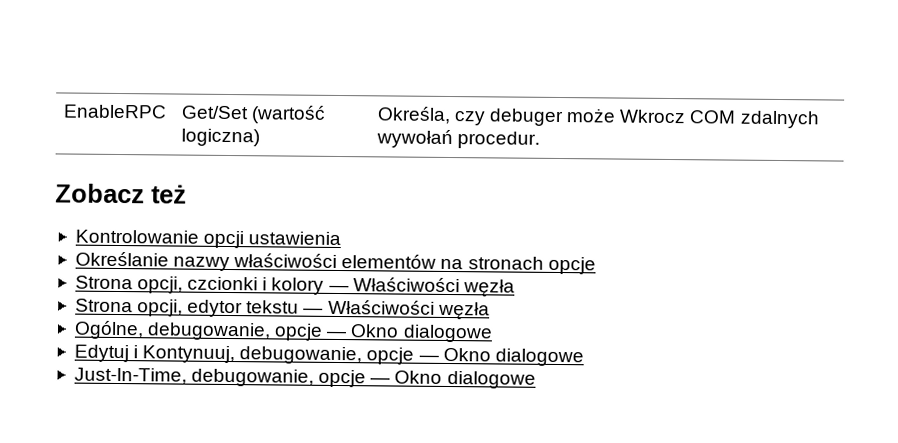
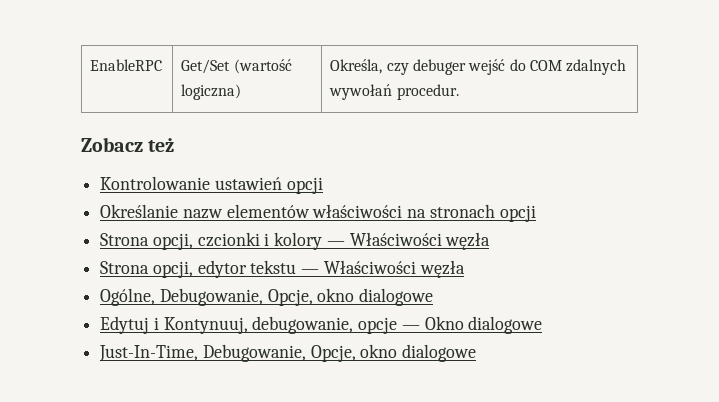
- EnableRPC | Get/Set (wartość logiczna) | Określa, czy debuger może Wkrocz COM zdalnych wywołań procedur.
+ EnableRPC | Get/Set (wartość logiczna) | Określa, czy debuger wejść do COM zdalnych wywołań procedur.
- Kontrolowanie opcji ustawienia
+ Kontrolowanie ustawień opcji
- Określanie nazwy właściwości elementów na stronach opcje
+ Określanie nazw elementów właściwości na stronach opcji
- Ogólne, debugowanie, opcje — Okno dialogowe
+ Ogólne, Debugowanie, Opcje, okno dialogowe
- Just-In-Time, debugowanie, opcje — Okno dialogowe
+ Just-In-Time, Debugowanie, Opcje, okno dialogowe

